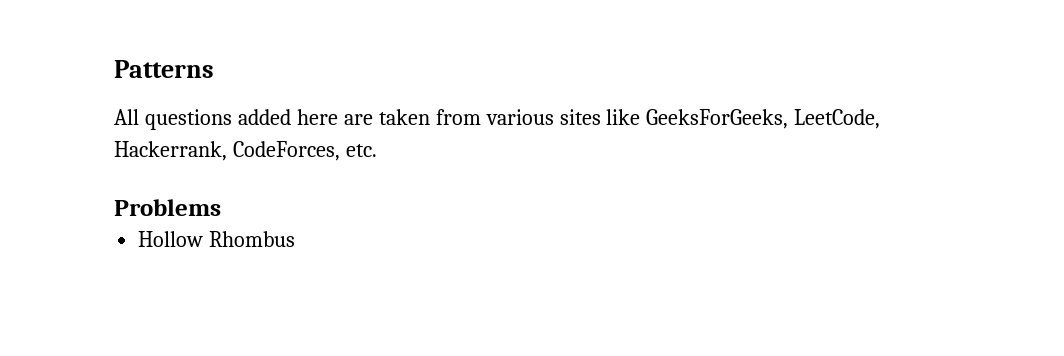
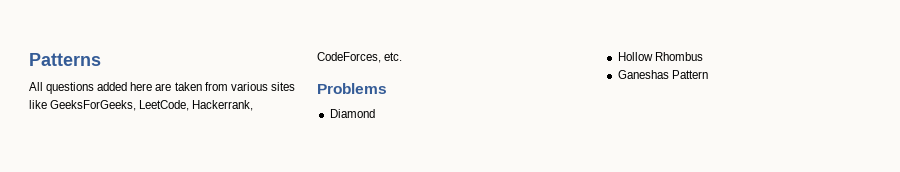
+ Diamond
+ Ganeshas Pattern

